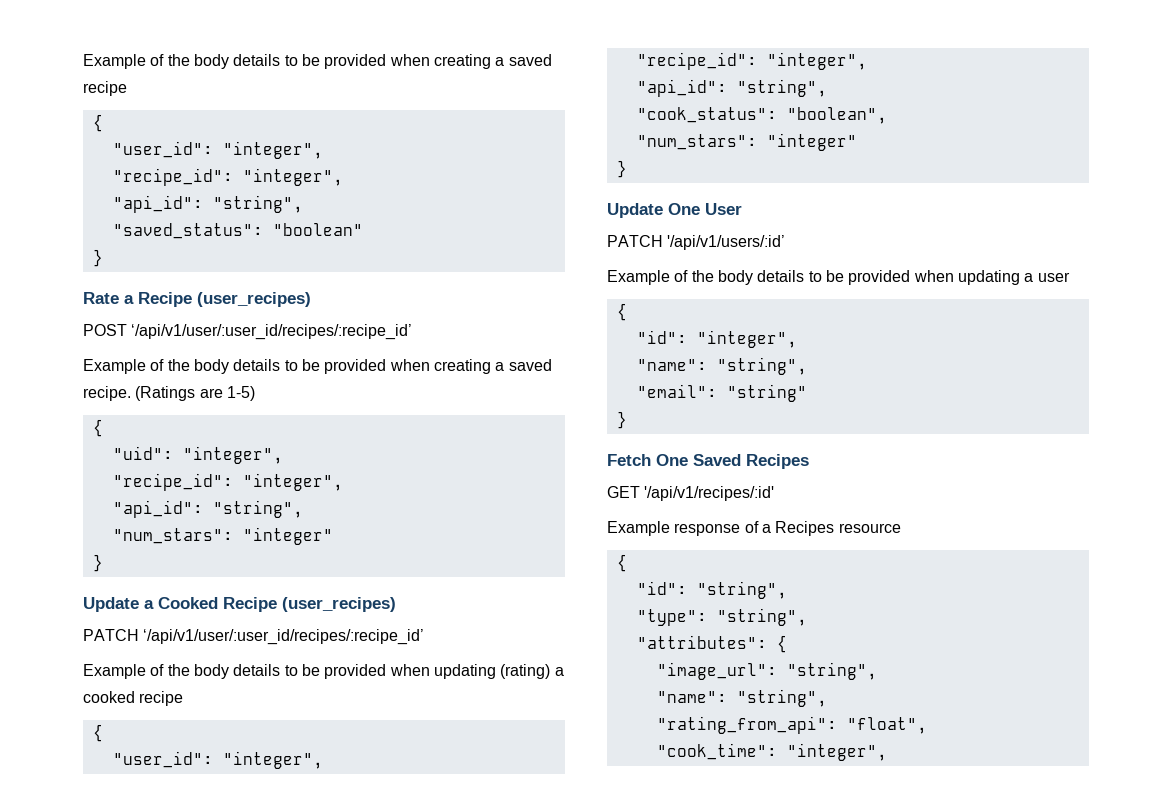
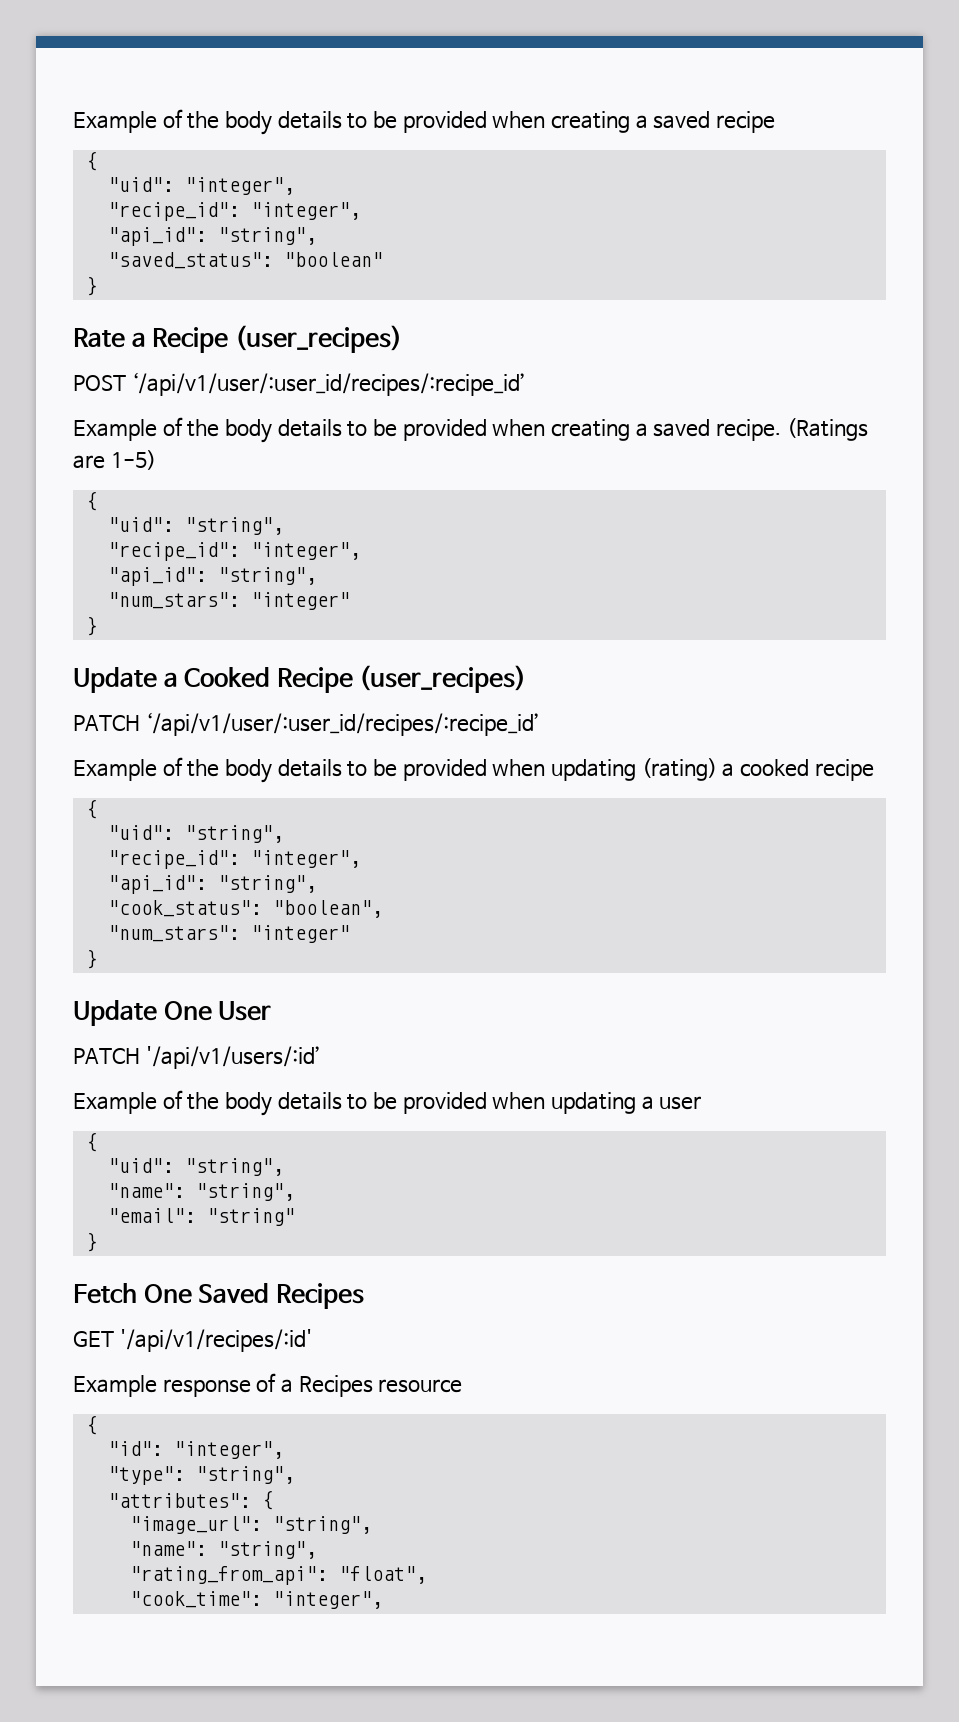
  Example of the body details to be provided when creating a saved recipe
  {
- "user_id": "integer",
+ "uid": "integer",
  (Ratings are 1-5)
  {
- "uid": "integer",
+ "uid": "string",
  Example of the body details to be provided when updating (rating) a cooked recipe
  {
- "user_id": "integer",
+ "uid": "string",
  Example of the body details to be provided when updating a user
  {
- "id": "integer",
+ "uid": "string",
- "id": "string",
+ "id": "integer",

